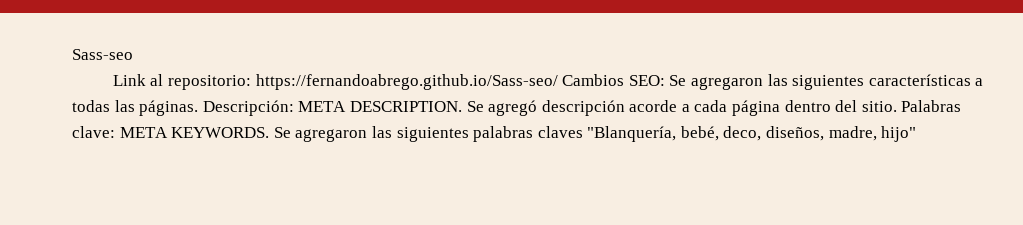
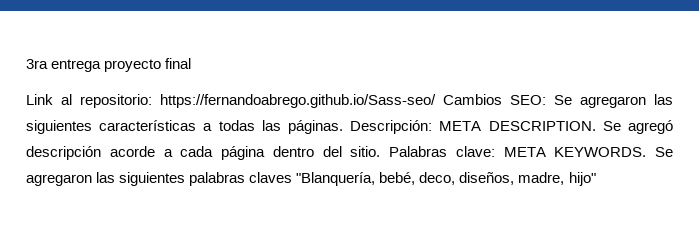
- Sass-seo
+ 3ra entrega proyecto final

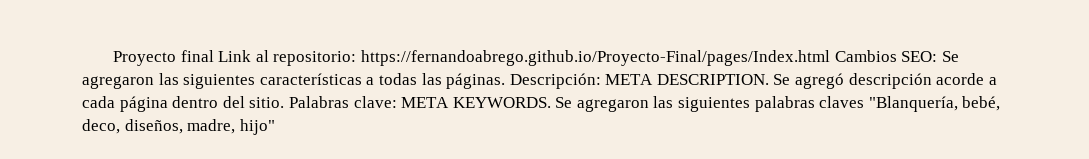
- 3ra entrega proyecto final
- Link al repositorio: https://fernandoabrego.github.io/Sass-seo/ Cambios SEO: Se agregaron las siguientes características a todas las páginas.
+ Proyecto final Link al repositorio: https://fernandoabrego.github.io/Proyecto-Final/pages/Index.html Cambios SEO: Se agregaron las siguientes características a todas las páginas.

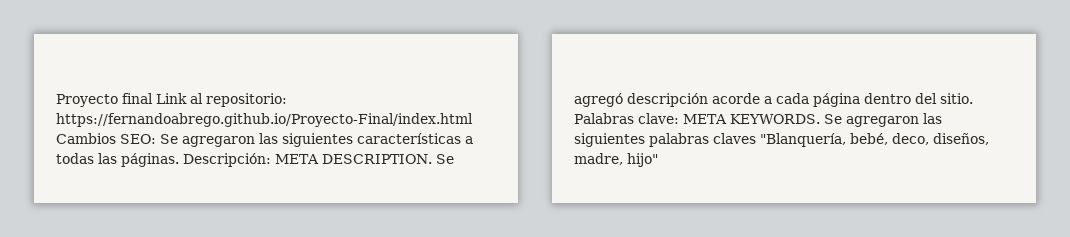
- Proyecto final Link al repositorio: https://fernandoabrego.github.io/Proyecto-Final/pages/Index.html Cambios SEO: Se agregaron las siguientes características a todas las páginas.
+ Proyecto final Link al repositorio: https://fernandoabrego.github.io/Proyecto-Final/index.html Cambios SEO: Se agregaron las siguientes características a todas las páginas.

